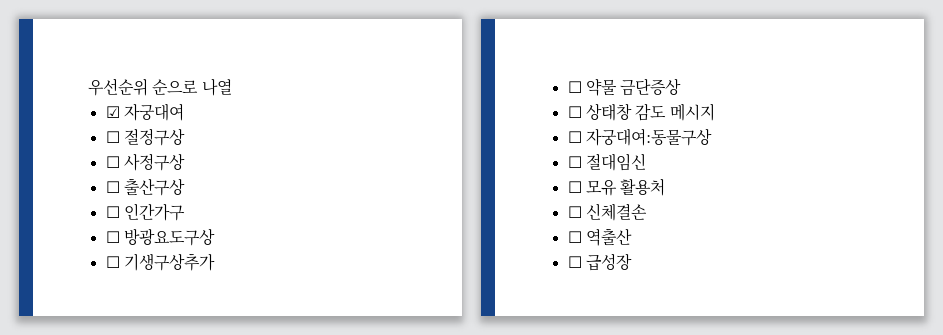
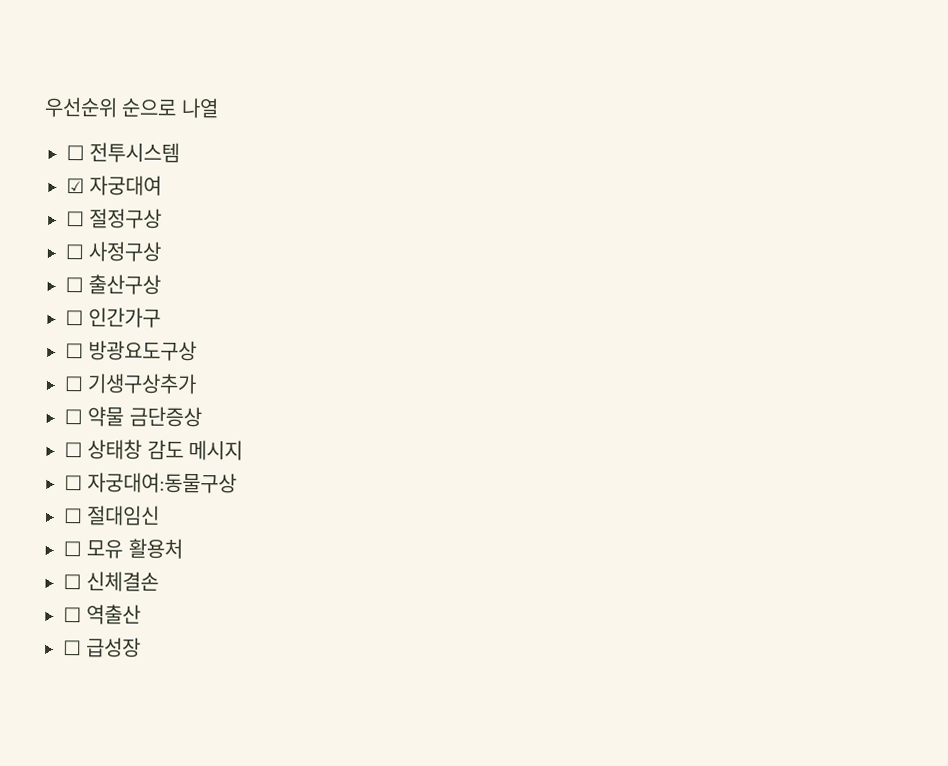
+ ☐ 전투시스템

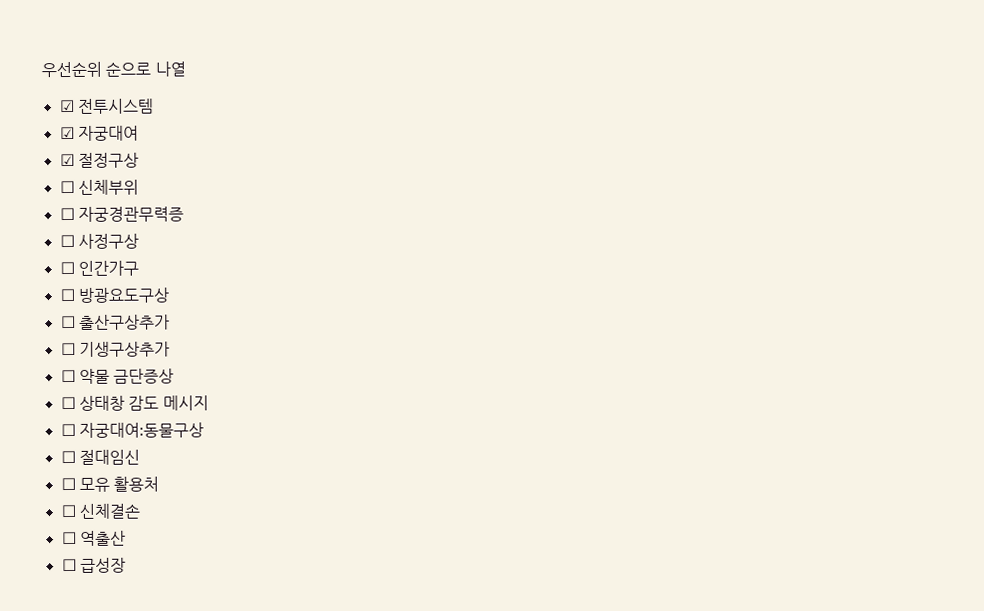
- ☐ 전투시스템
+ ☑ 전투시스템
- ☐ 절정구상
+ ☑ 절정구상
+ ☐ 신체부위
+ ☐ 자궁경관무력증
  ☐ 사정구상
- ☐ 출산구상
+ ☐ 출산구상추가

